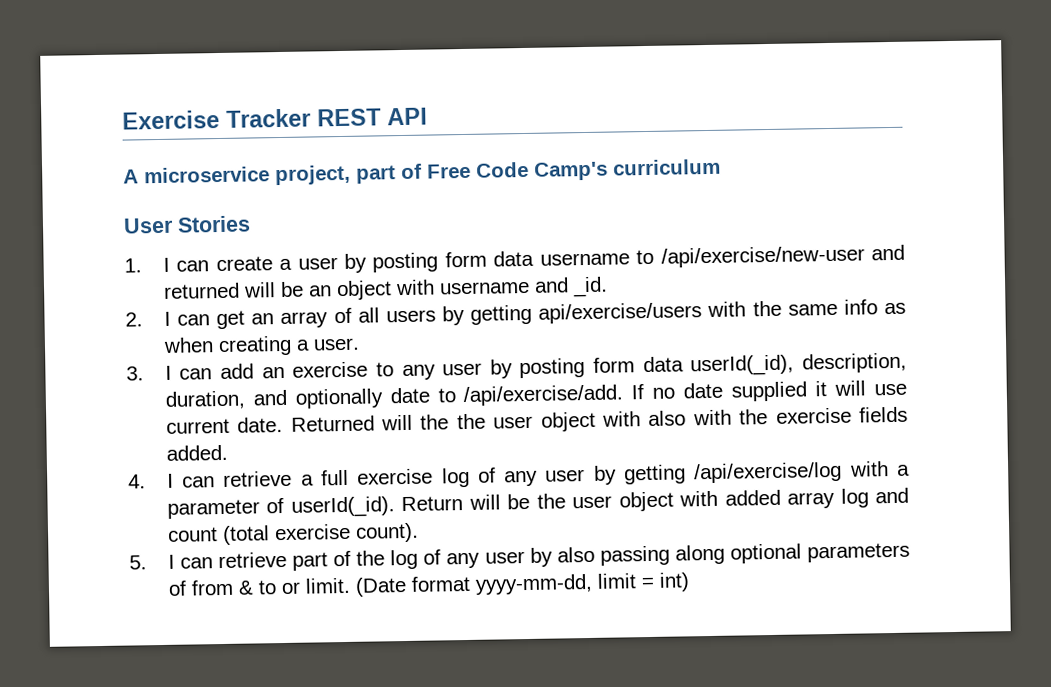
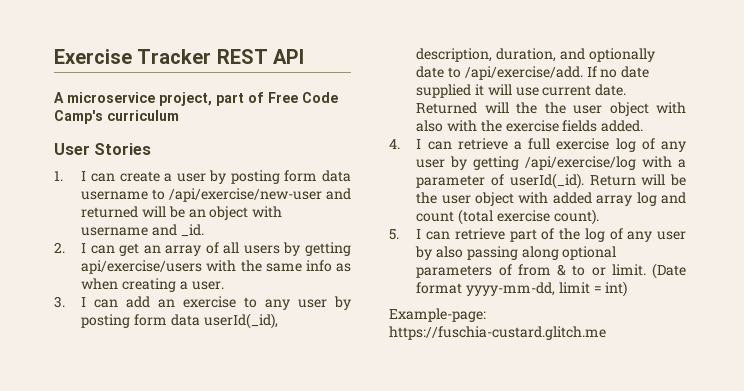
+ Example-page: https://fuschia-custard.glitch.me

